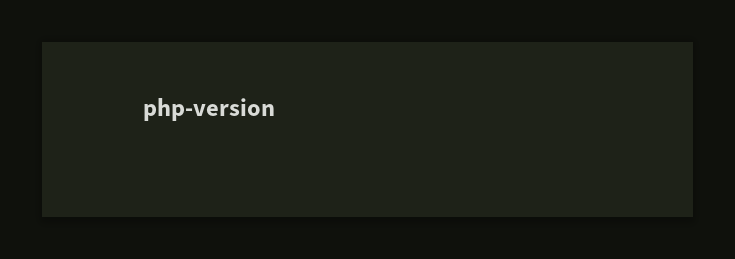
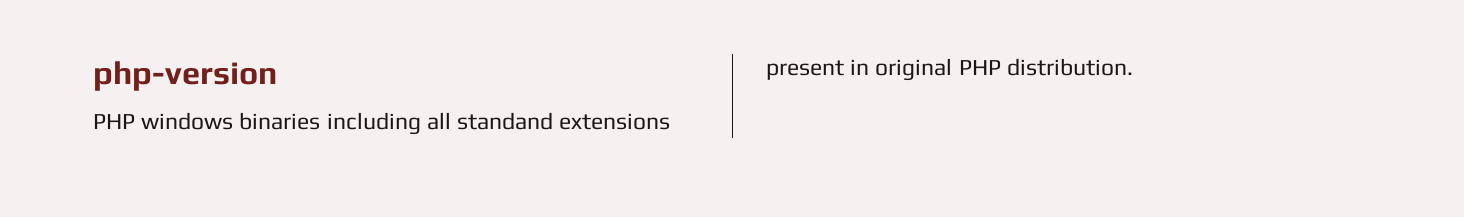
+ PHP windows binaries including all standand extensions present in original PHP distribution.

